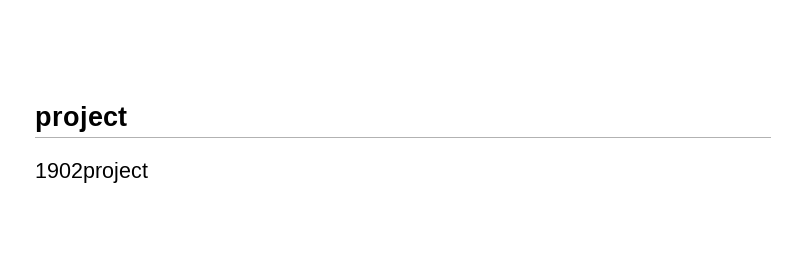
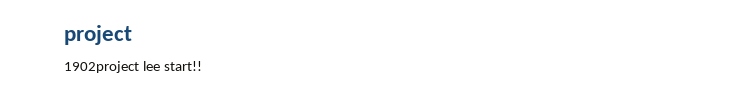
- 1902project
+ 1902project lee start!!

